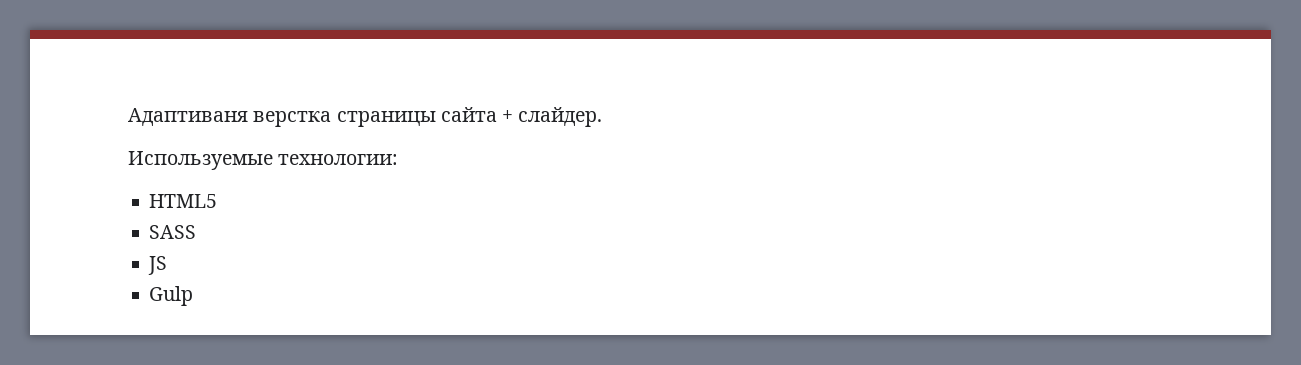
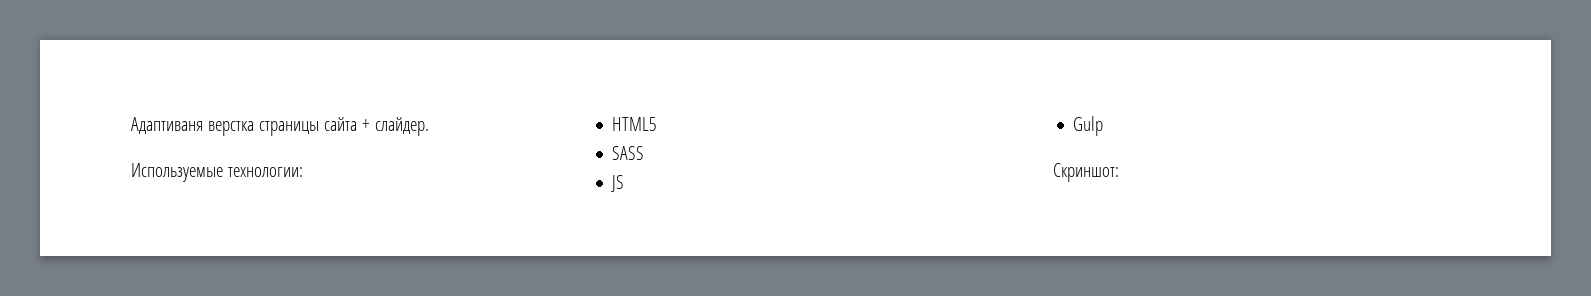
+ Скриншот:

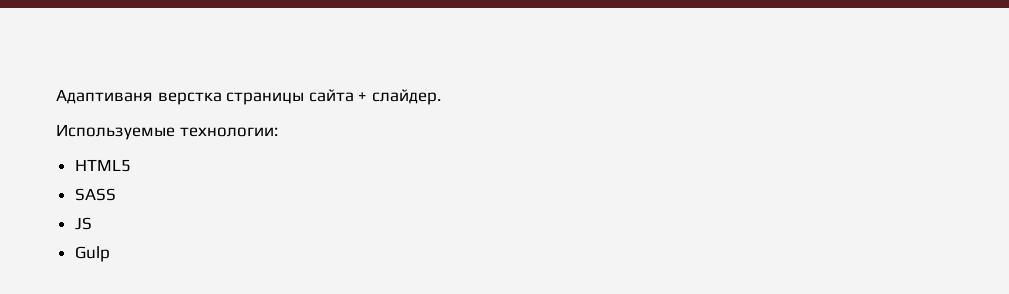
- Скриншот:

